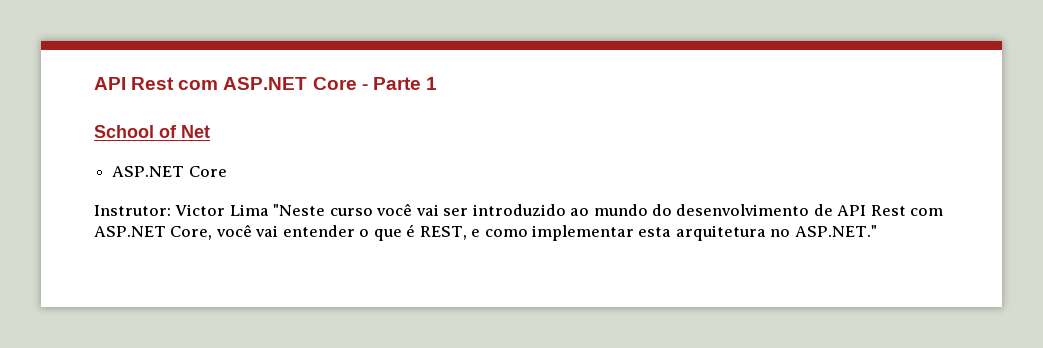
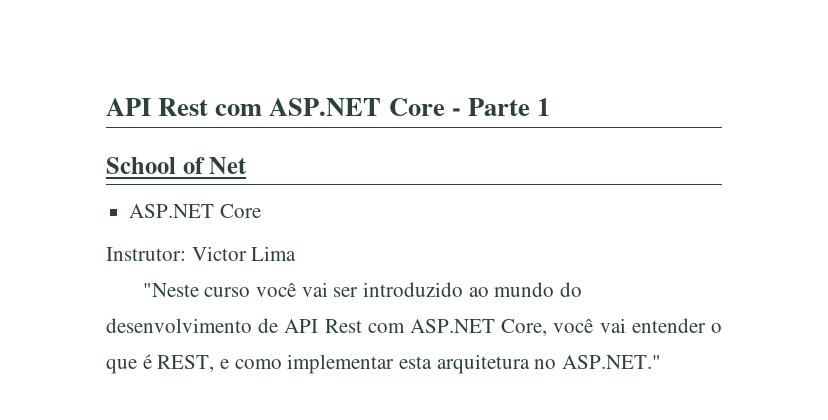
- Instrutor: Victor Lima "Neste curso você vai ser introduzido ao mundo do desenvolvimento de API Rest com ASP.NET Core, você vai entender o que é REST, e como implementar esta arquitetura no ASP.NET."
+ Instrutor: Victor Lima
+ "Neste curso você vai ser introduzido ao mundo do desenvolvimento de API Rest com ASP.NET Core, você vai entender o que é REST, e como implementar esta arquitetura no ASP.NET."

